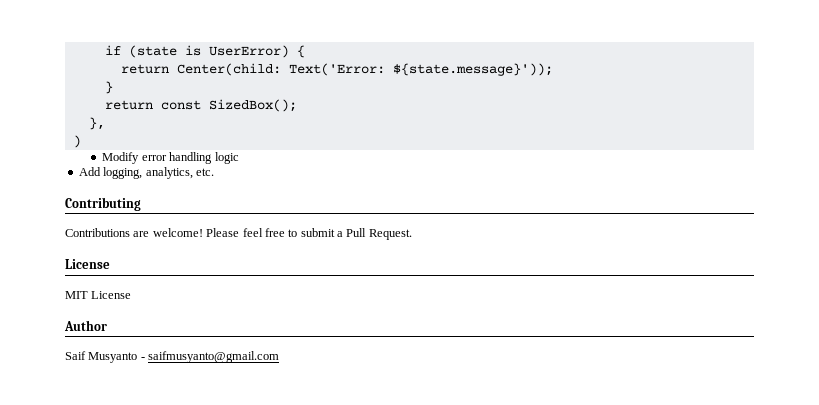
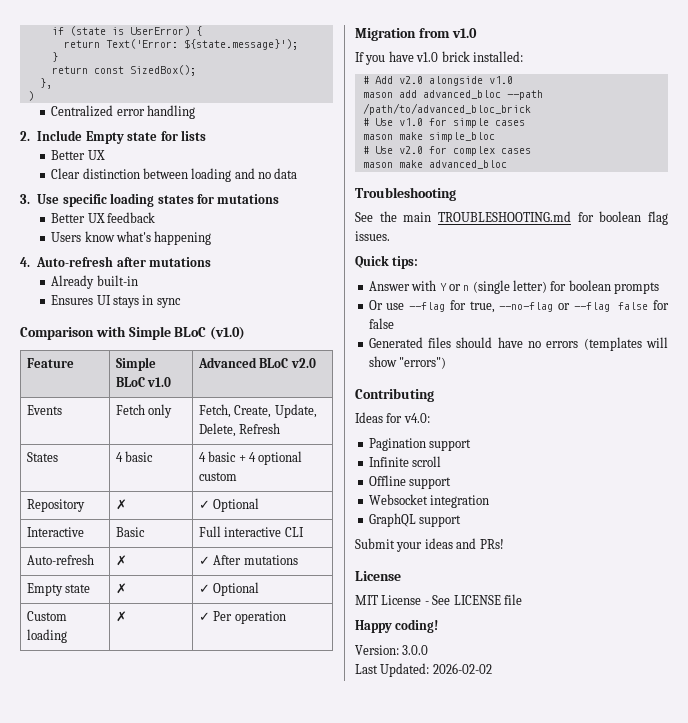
- return Center(child: Text('Error: ${state.message}'));
+ return Text('Error: ${state.message}');
- Modify error handling logic
- Add logging, analytics, etc.
+ Centralized error handling
+ 2. Include Empty state for lists
+ Better UX
+ Clear distinction between loading and no data
+ 3. Use specific loading states for mutations
+ Better UX feedback
+ Users know what's happening
+ 4. Auto-refresh after mutations
+ Already built-in
+ Ensures UI stays in sync
+ Comparison with Simple BLoC (v1.0)
+ Feature | Simple BLoC v1.0 | Advanced BLoC v2.0
+ Events | Fetch only | Fetch, Create, Update, Delete, Refresh
+ States | 4 basic | 4 basic + 4 optional custom
+ Repository | ✗ | ✓ Optional
+ Interactive | Basic | Full interactive CLI
+ Auto-refresh | ✗ | ✓ After mutations
+ Empty state | ✗ | ✓ Optional
+ Custom loading | ✗ | ✓ Per operation
+ Migration from v1.0
+ If you have v1.0 brick installed:
+ # Add v2.0 alongside v1.0
+ mason add advanced_bloc --path /path/to/advanced_bloc_brick
+ # Use v1.0 for simple cases
+ mason make simple_bloc
+ # Use v2.0 for complex cases
+ mason make advanced_bloc
+ Troubleshooting
+ See the main TROUBLESHOOTING.md for boolean flag issues.
+ Quick tips:
+ Answer with Y or n (single letter) for boolean prompts
+ Or use --flag for true, --no-flag or --flag false for false
+ Generated files should have no errors (templates will show "errors")
  Contributing
- Contributions are welcome! Please feel free to submit a Pull Request.
+ Ideas for v4.0:
+ Pagination support
+ Infinite scroll
+ Offline support
+ Websocket integration
+ GraphQL support
+ Submit your ideas and PRs!
  License
- MIT License
- Author
- Saif Musyanto - saifmusyanto@gmail.com
+ MIT License - See LICENSE file
+ Happy coding!
+ Version: 3.0.0
+ Last Updated: 2026-02-02

